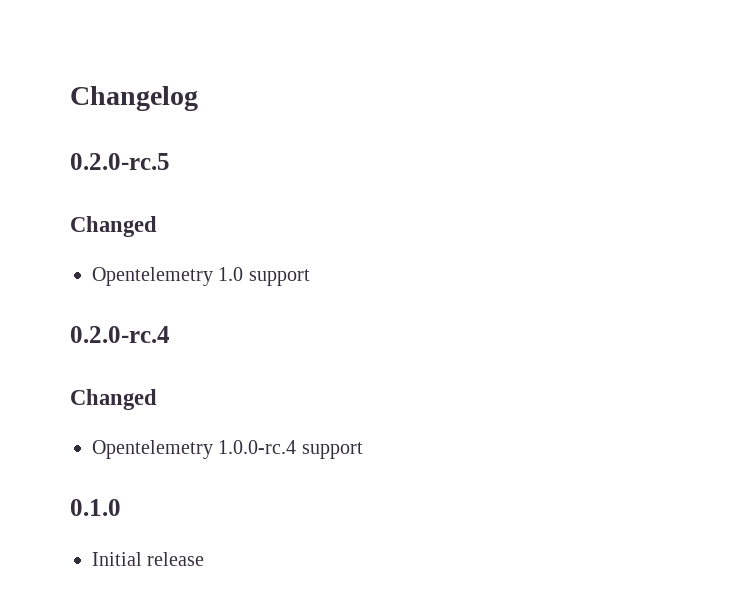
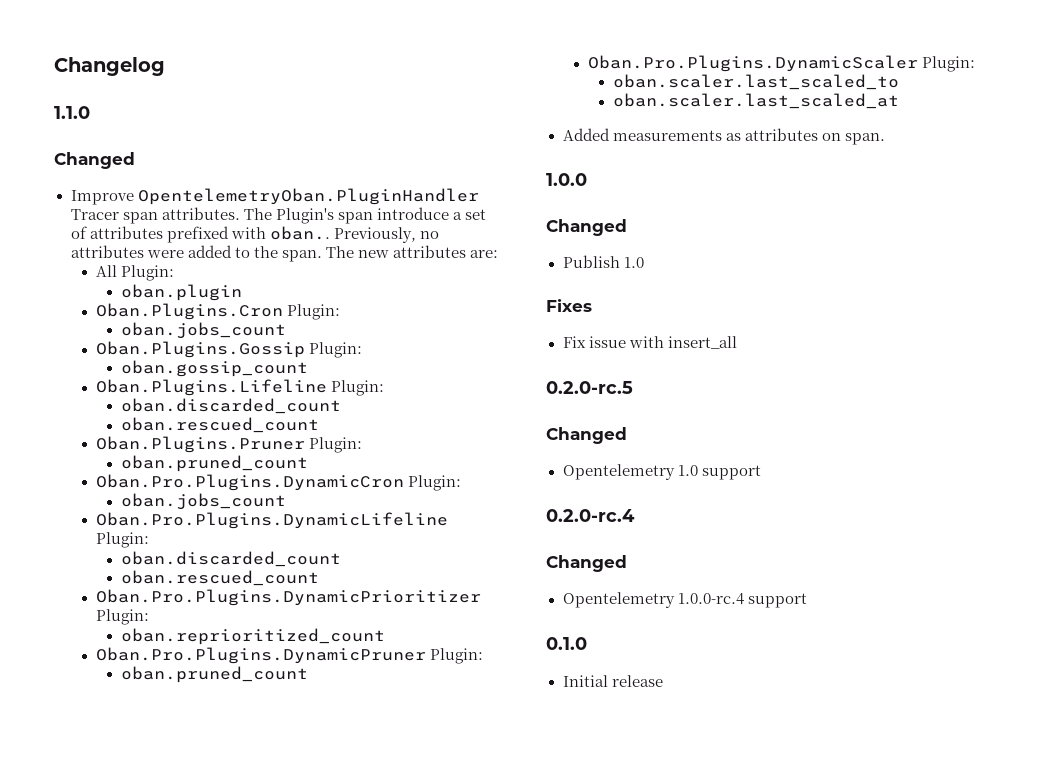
+ 1.1.0
+ Changed
+ Improve OpentelemetryOban.PluginHandler Tracer span attributes. The Plugin's span introduce a set of attributes prefixed with oban.. Previously, no attributes were added to the span. The new attributes are:
+ All Plugin:
+ oban.plugin
+ Oban.Plugins.Cron Plugin:
+ oban.jobs_count
+ Oban.Plugins.Gossip Plugin:
+ oban.gossip_count
+ Oban.Plugins.Lifeline Plugin:
+ oban.discarded_count
+ oban.rescued_count
+ Oban.Plugins.Pruner Plugin:
+ oban.pruned_count
+ Oban.Pro.Plugins.DynamicCron Plugin:
+ oban.jobs_count
+ Oban.Pro.Plugins.DynamicLifeline Plugin:
+ oban.discarded_count
+ oban.rescued_count
+ Oban.Pro.Plugins.DynamicPrioritizer Plugin:
+ oban.reprioritized_count
+ Oban.Pro.Plugins.DynamicPruner Plugin:
+ oban.pruned_count
+ Oban.Pro.Plugins.DynamicScaler Plugin:
+ oban.scaler.last_scaled_to
+ oban.scaler.last_scaled_at
+ Added measurements as attributes on span.
+ 1.0.0
+ Changed
+ Publish 1.0
+ Fixes
+ Fix issue with insert_all

